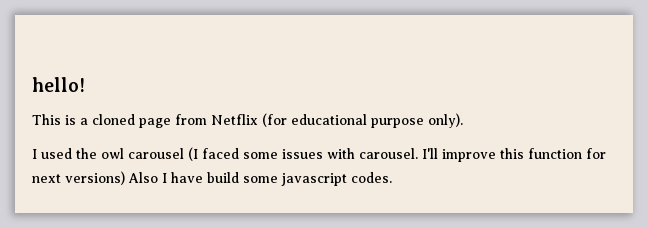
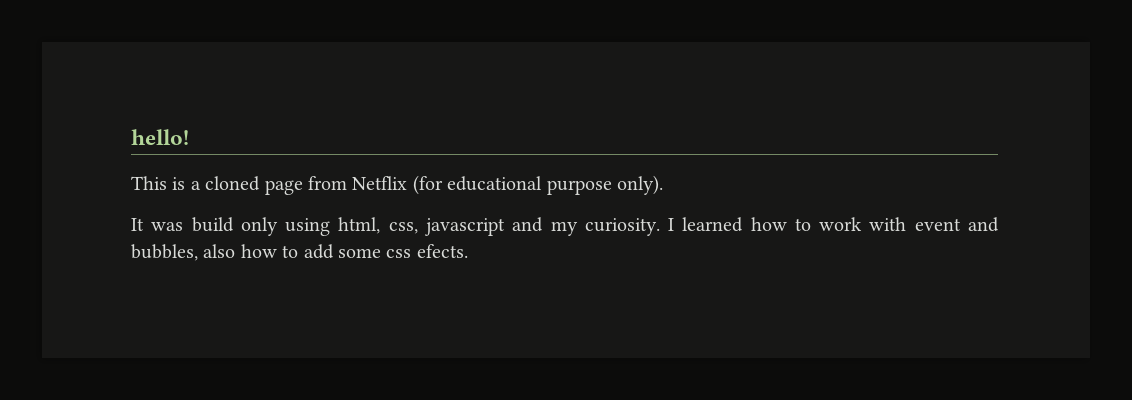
- I used the owl carousel (I faced some issues with carousel. I'll improve this function for next versions) Also I have build some javascript codes.
+ It was build only using html, css, javascript and my curiosity. I learned how to work with event and bubbles, also how to add some css efects.

